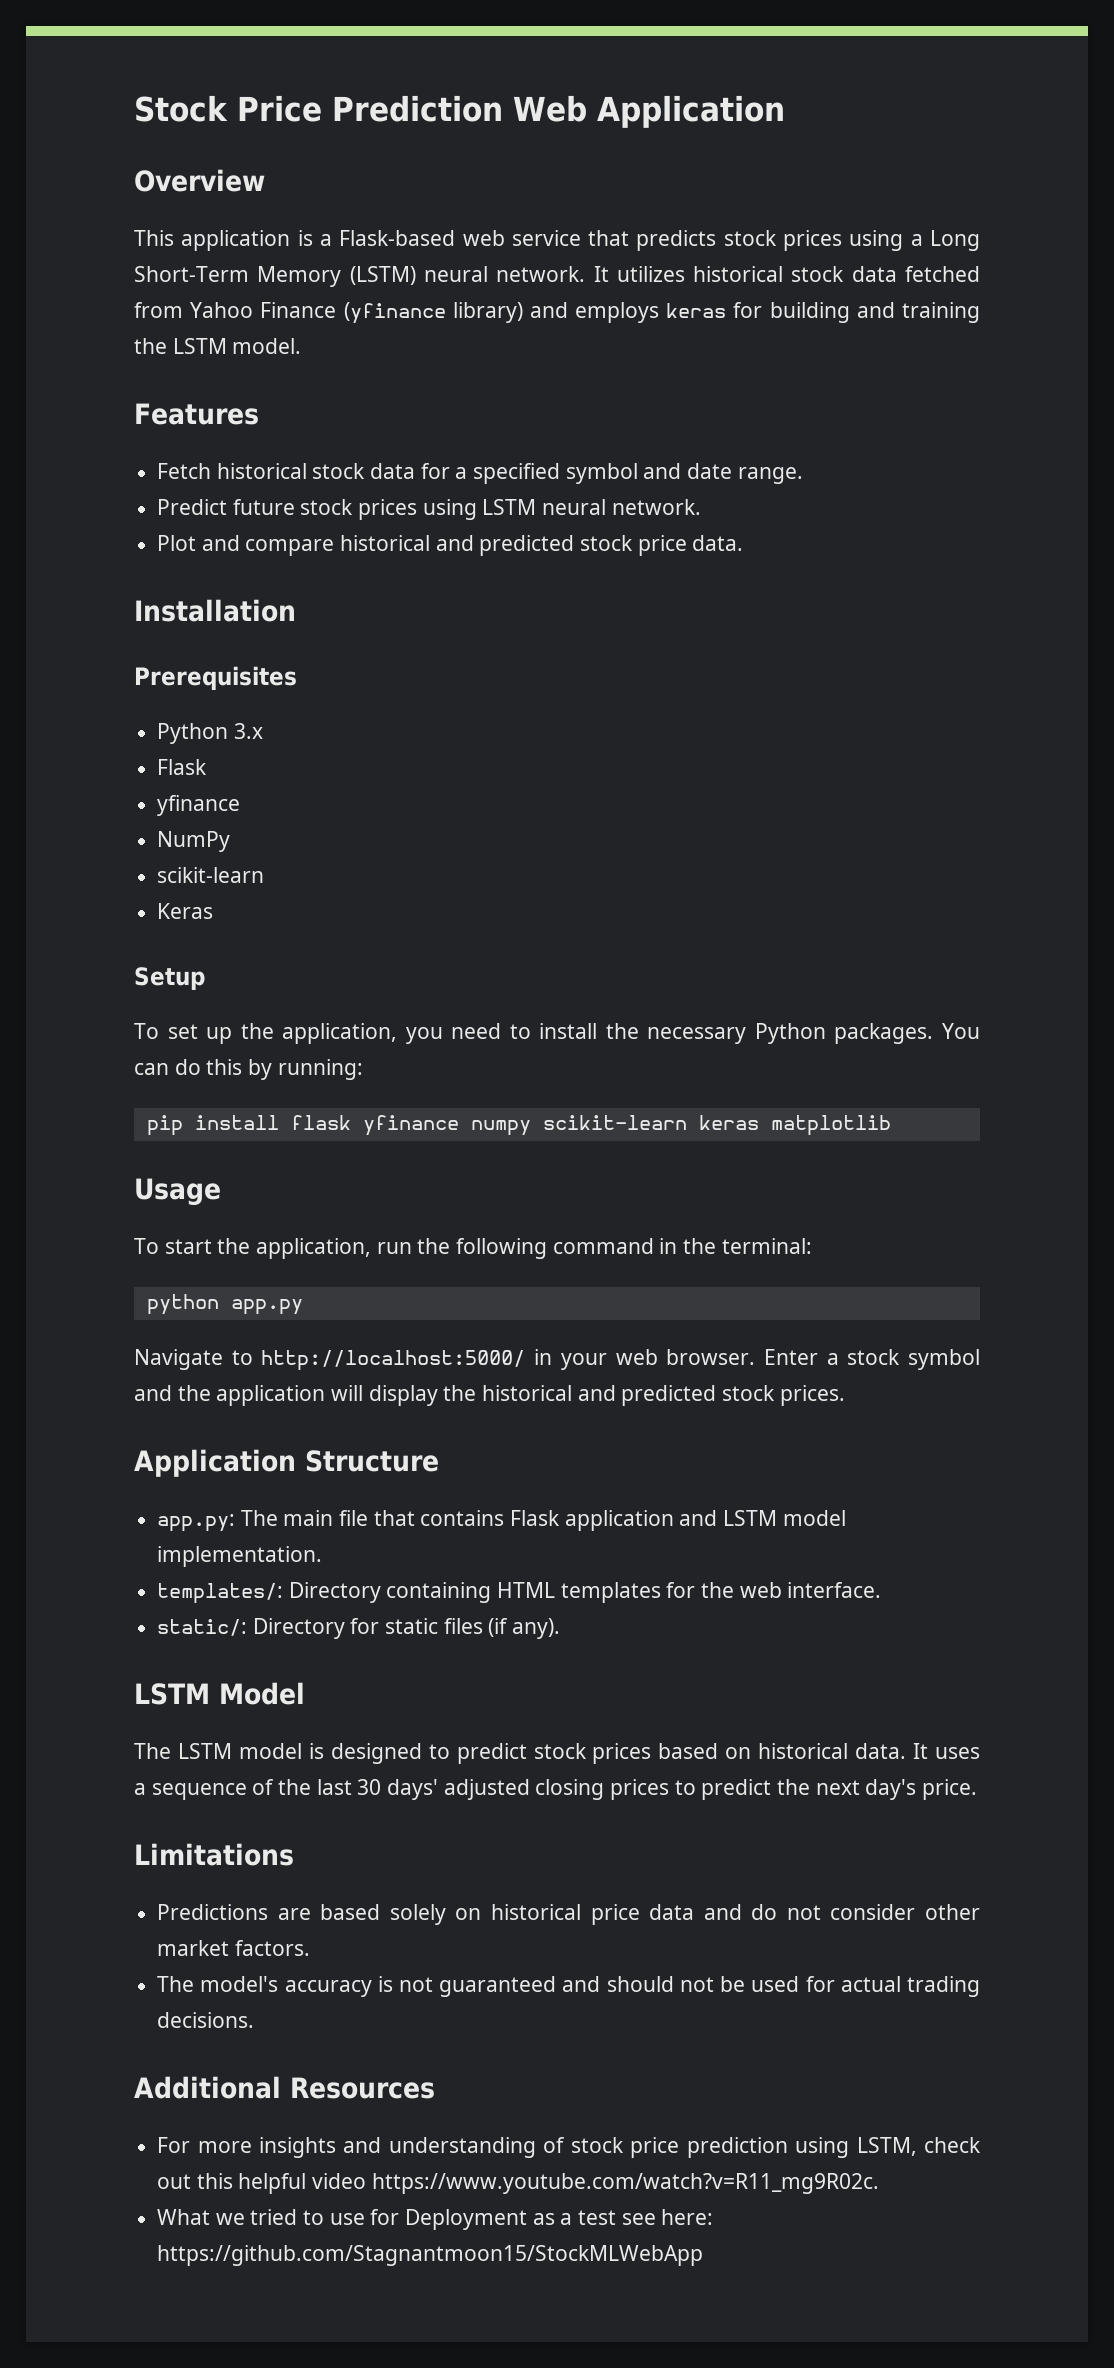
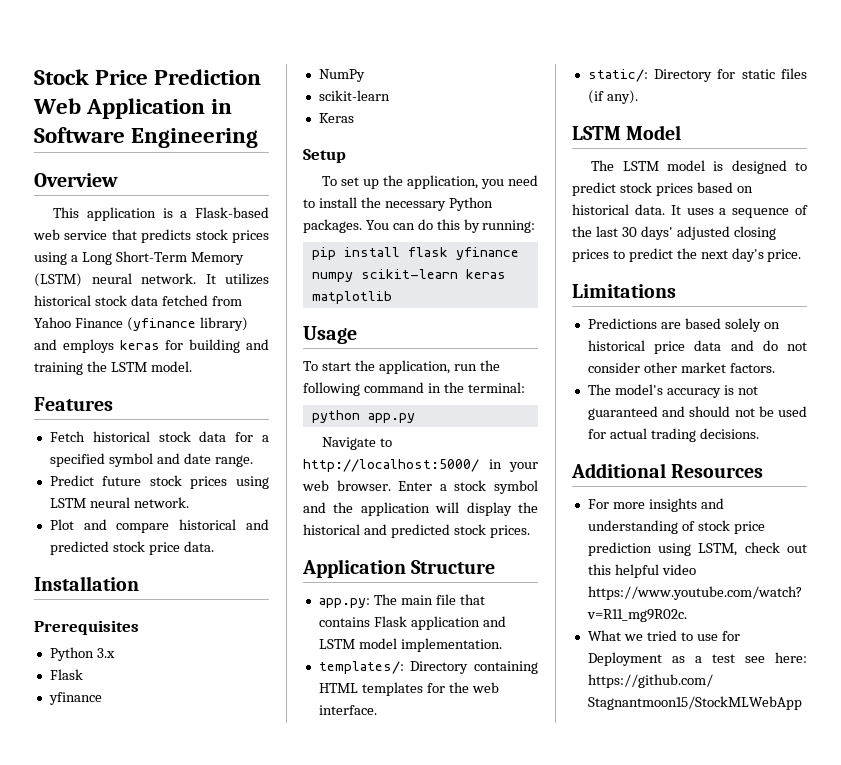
- Stock Price Prediction Web Application
+ Stock Price Prediction Web Application in Software Engineering

